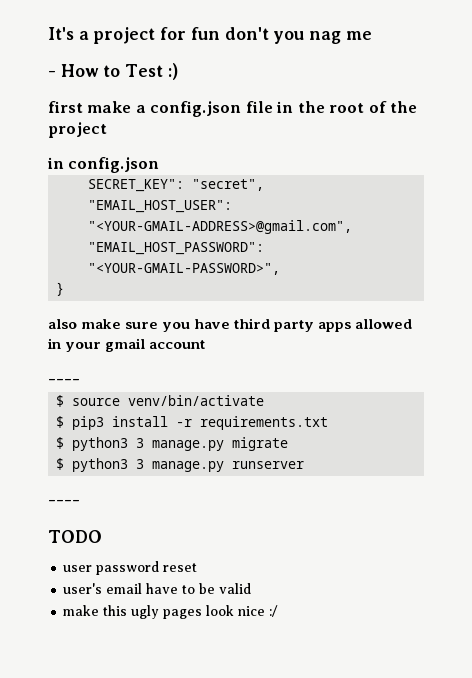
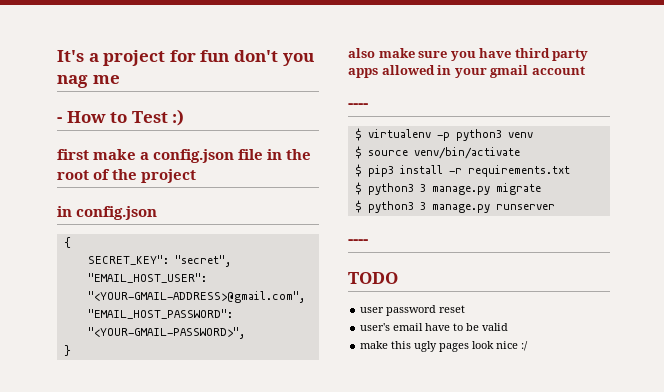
+ {
+ $ virtualenv -p python3 venv

